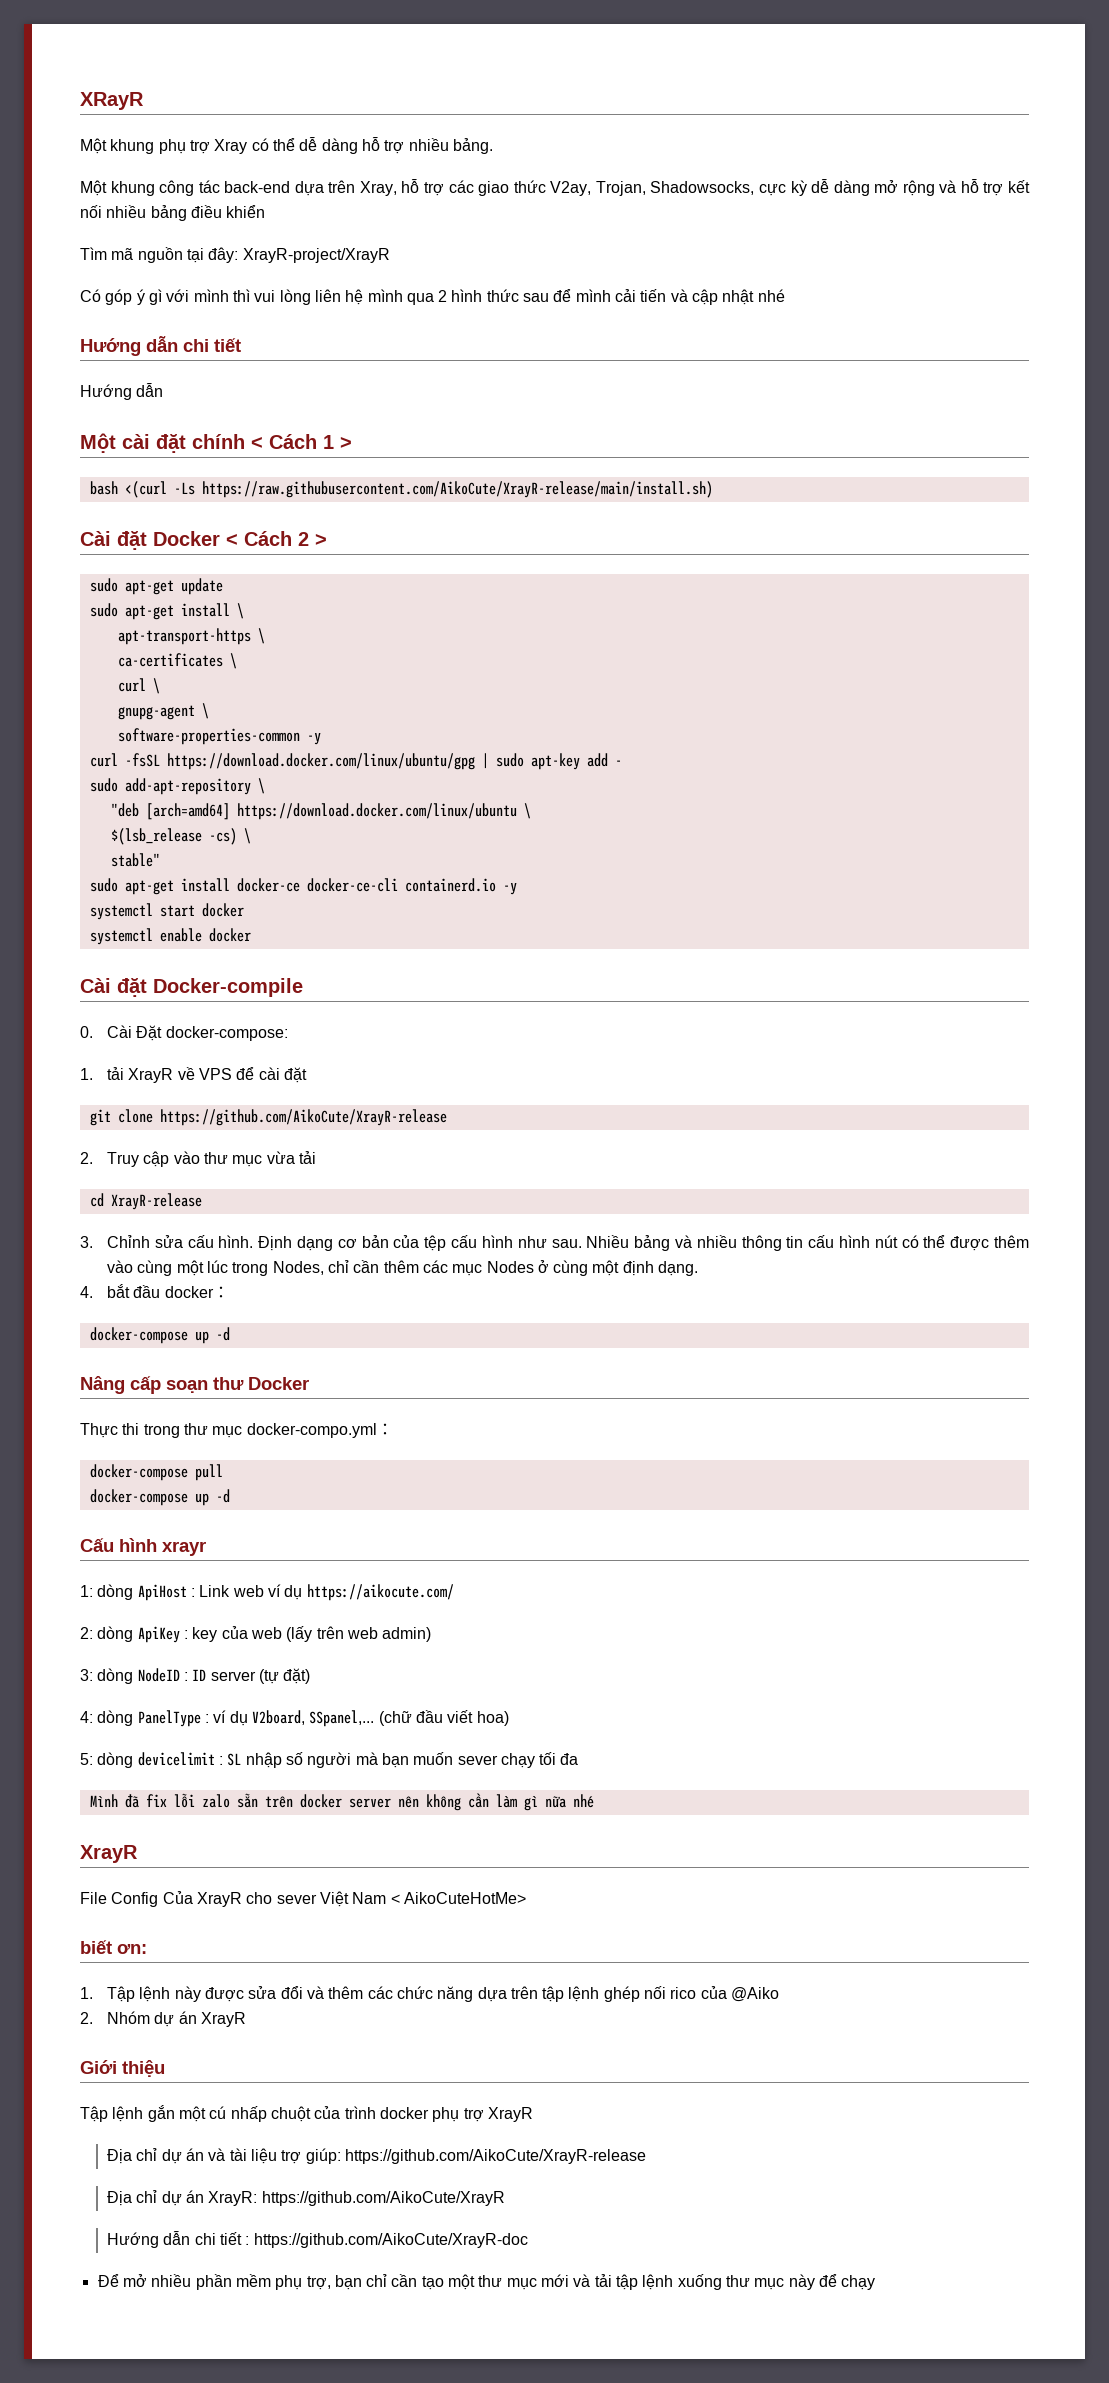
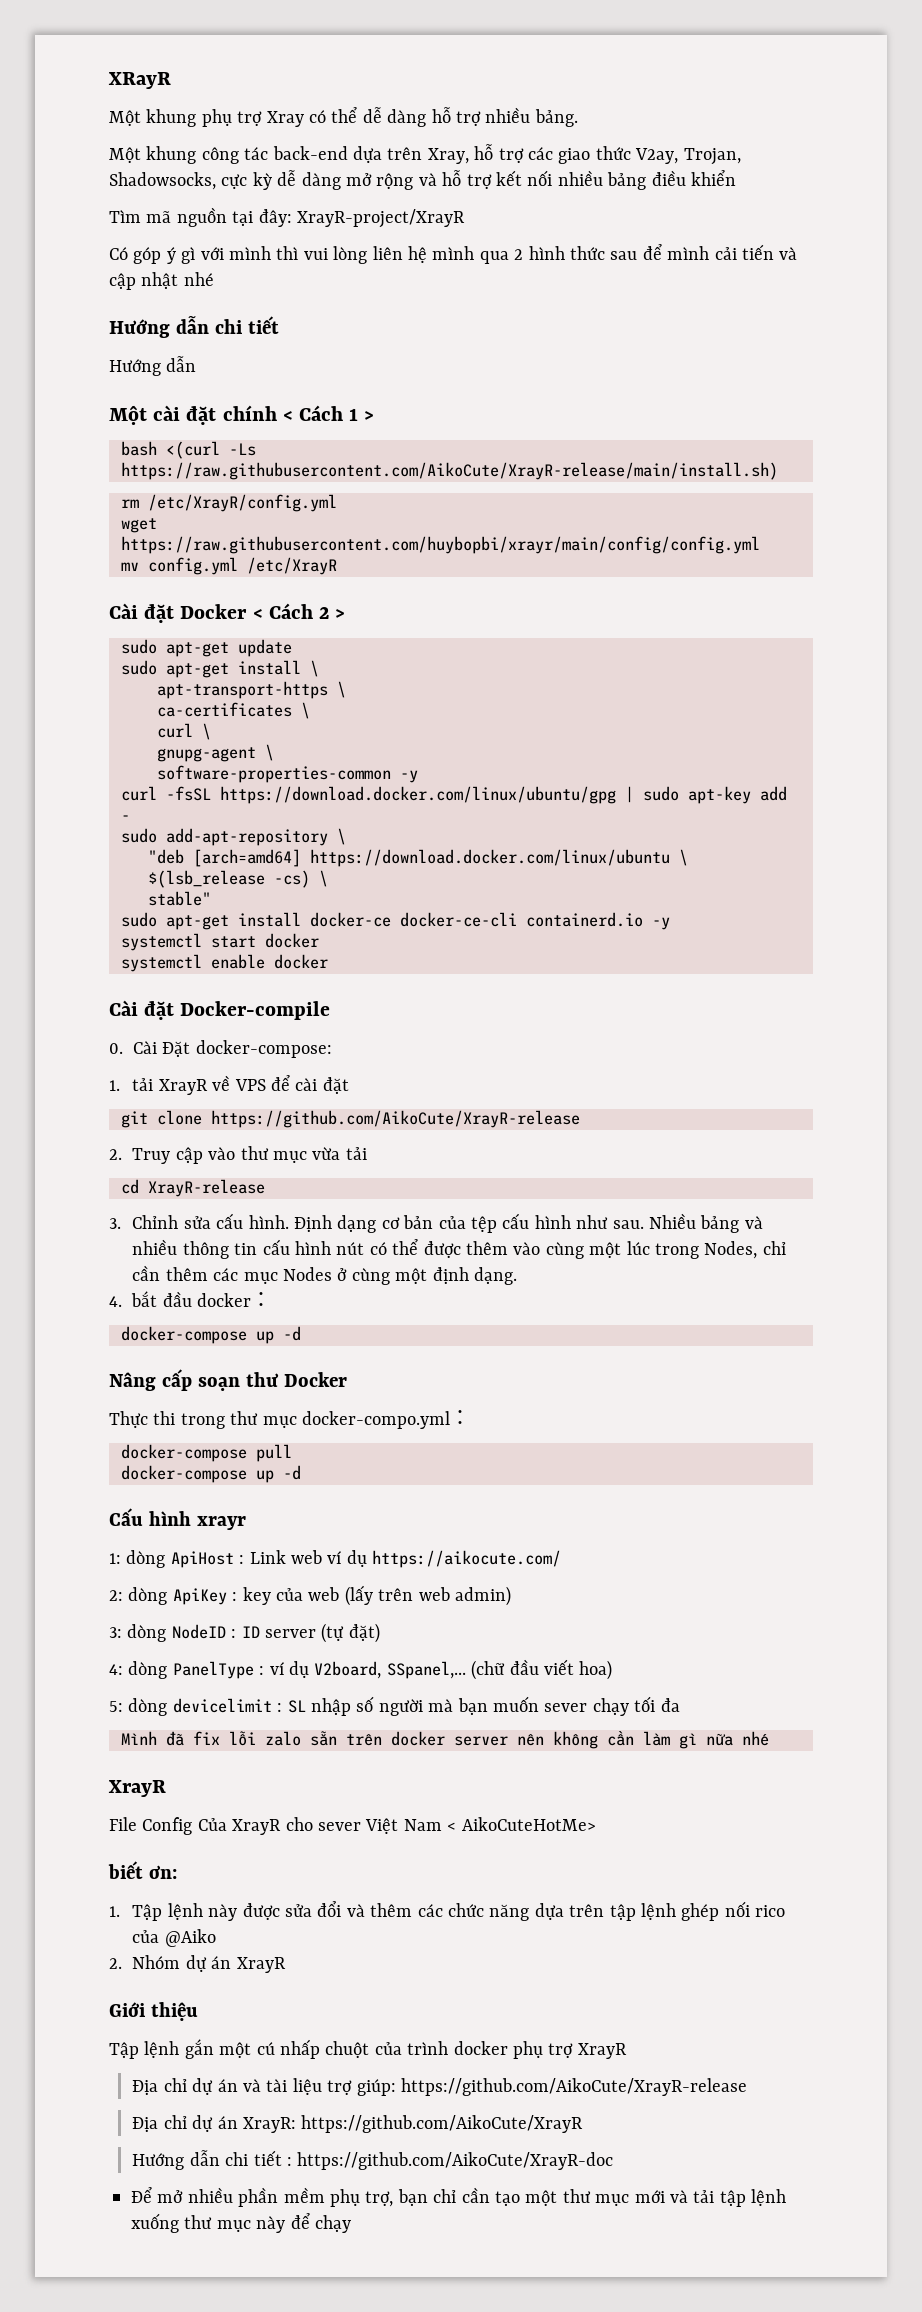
+ rm /etc/XrayR/config.yml
+ wget https://raw.githubusercontent.com/huybopbi/xrayr/main/config/config.yml
+ mv config.yml /etc/XrayR

